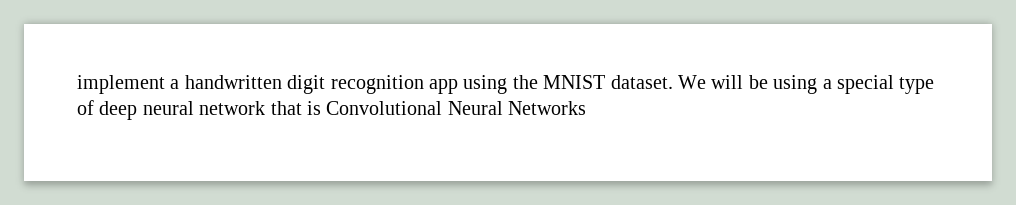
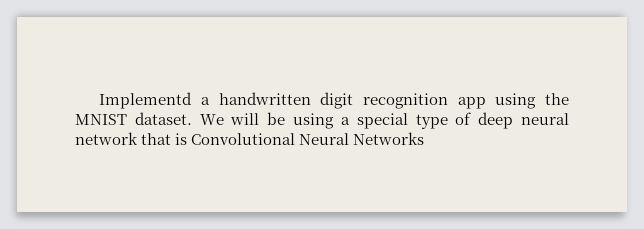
- implement a handwritten digit recognition app using the MNIST dataset.
+ Implementd a handwritten digit recognition app using the MNIST dataset.

